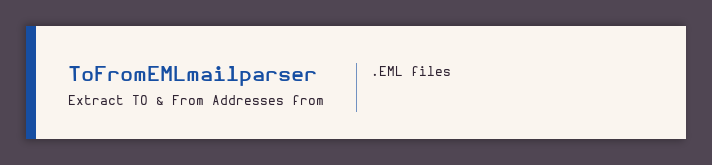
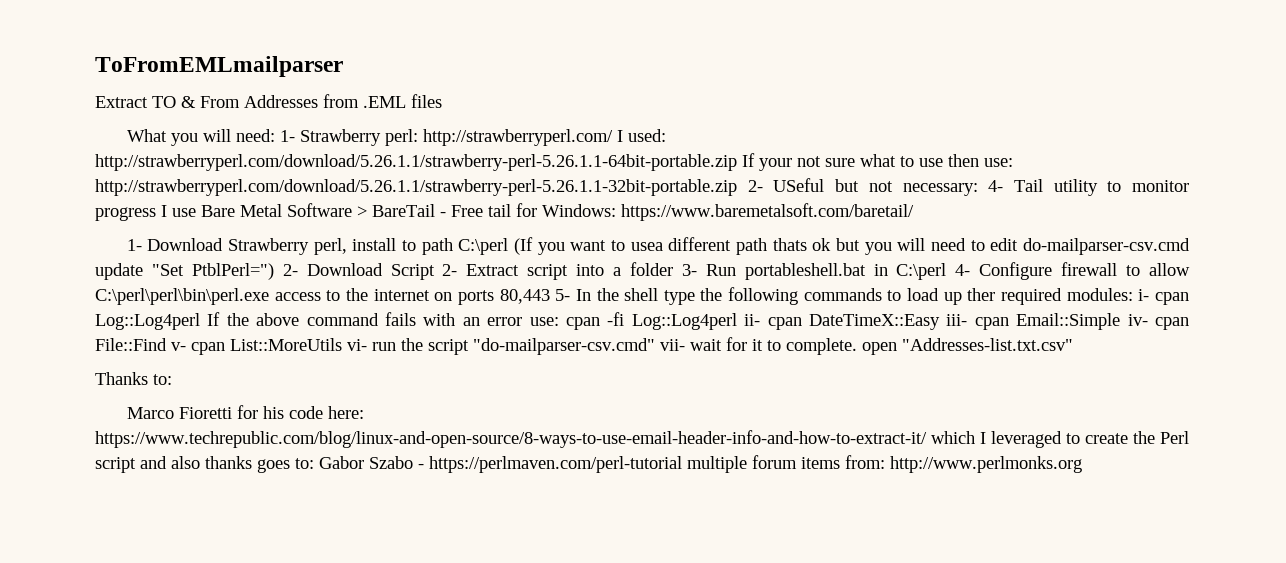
+ What you will need: 1- Strawberry perl: http://strawberryperl.com/ I used: http://strawberryperl.com/download/5.26.1.1/strawberry-perl-5.26.1.1-64bit-portable.zip If your not sure what to use then use: http://strawberryperl.com/download/5.26.1.1/strawberry-perl-5.26.1.1-32bit-portable.zip 2- USeful but not necessary: 4- Tail utility to monitor progress I use Bare Metal Software > BareTail - Free tail for Windows: https://www.baremetalsoft.com/baretail/
+ 1- Download Strawberry perl, install to path C:\perl (If you want to usea different path thats ok but you will need to edit do-mailparser-csv.cmd update "Set PtblPerl=") 2- Download Script 2- Extract script into a folder 3- Run portableshell.bat in C:\perl 4- Configure firewall to allow C:\perl\perl\bin\perl.exe access to the internet on ports 80,443 5- In the shell type the following commands to load up ther required modules: i- cpan Log::Log4perl If the above command fails with an error use: cpan -fi Log::Log4perl ii- cpan DateTimeX::Easy iii- cpan Email::Simple iv- cpan File::Find v- cpan List::MoreUtils vi- run the script "do-mailparser-csv.cmd" vii- wait for it to complete. open "Addresses-list.txt.csv"
+ Thanks to:
+ Marco Fioretti for his code here: https://www.techrepublic.com/blog/linux-and-open-source/8-ways-to-use-email-header-info-and-how-to-extract-it/ which I leveraged to create the Perl script and also thanks goes to: Gabor Szabo - https://perlmaven.com/perl-tutorial multiple forum items from: http://www.perlmonks.org

